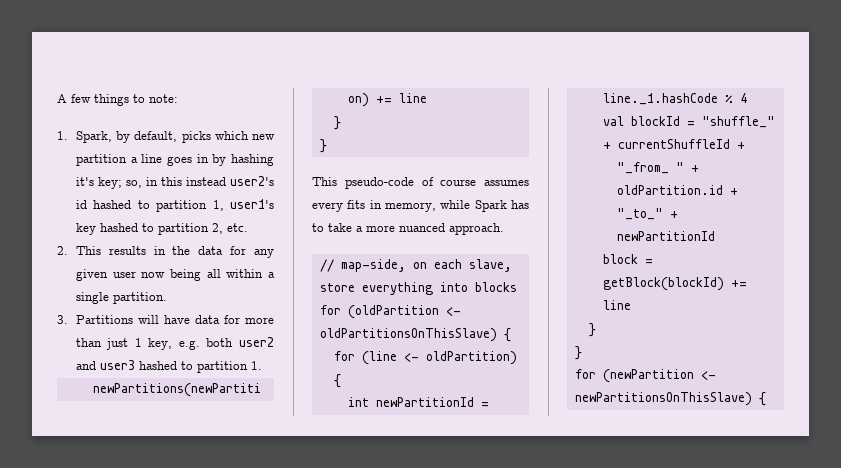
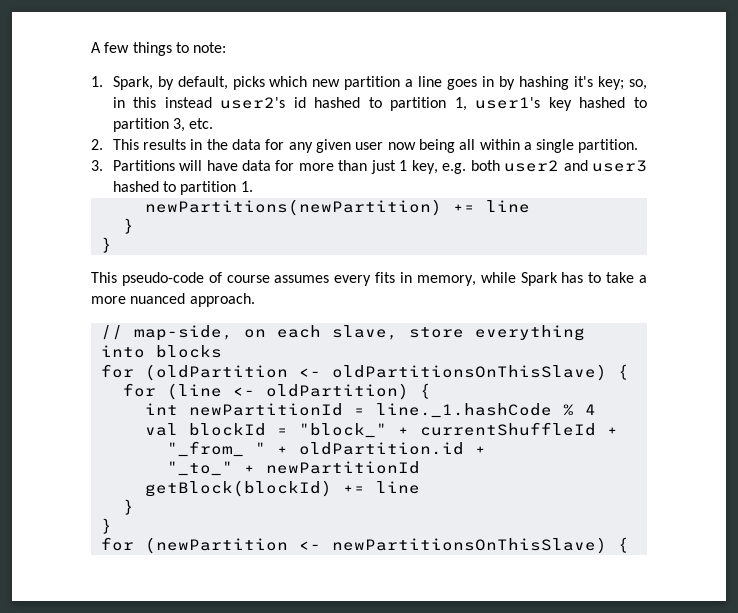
- 1. Spark, by default, picks which new partition a line goes in by hashing it's key; so, in this instead user2's id hashed to partition 1, user1's key hashed to partition 2, etc.
+ 1. Spark, by default, picks which new partition a line goes in by hashing it's key; so, in this instead user2's id hashed to partition 1, user1's key hashed to partition 3, etc.
- val blockId = "shuffle_" + currentShuffleId +
+ val blockId = "block_" + currentShuffleId +
- block = getBlock(blockId) += line
+ getBlock(blockId) += line

